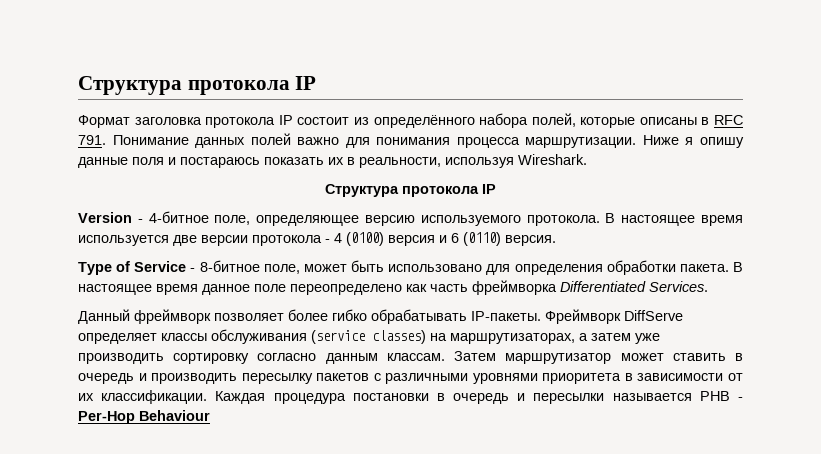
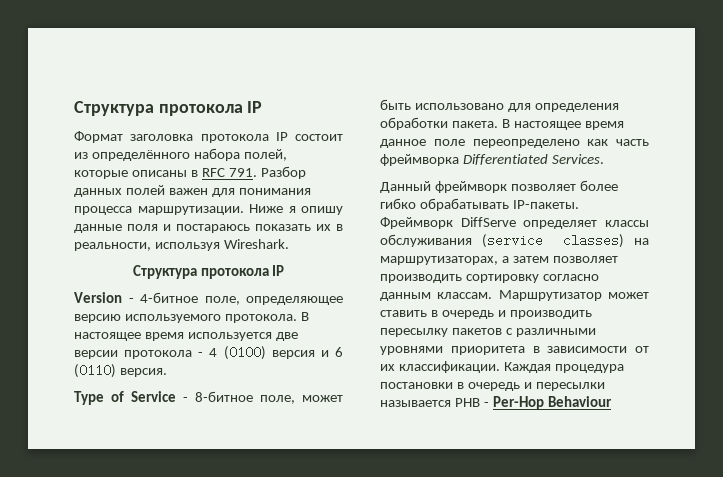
- Формат заголовка протокола IP состоит из определённого набора полей, которые описаны в RFC 791. Понимание данных полей важно для понимания процесса маршрутизации.
+ Формат заголовка протокола IP состоит из определённого набора полей, которые описаны в RFC 791. Разбор данных полей важен для понимания процесса маршрутизации.
- Фреймворк DiffServe определяет классы обслуживания (service classes) на маршрутизаторах, а затем уже производить сортировку согласно данным классам.
+ Фреймворк DiffServe определяет классы обслуживания (service classes) на маршрутизаторах, а затем позволяет производить сортировку согласно данным классам.
- Затем маршрутизатор может ставить в очередь и производить пересылку пакетов с различными уровнями приоритета в зависимости от их классификации.
+ Маршрутизатор может ставить в очередь и производить пересылку пакетов с различными уровнями приоритета в зависимости от их классификации.

